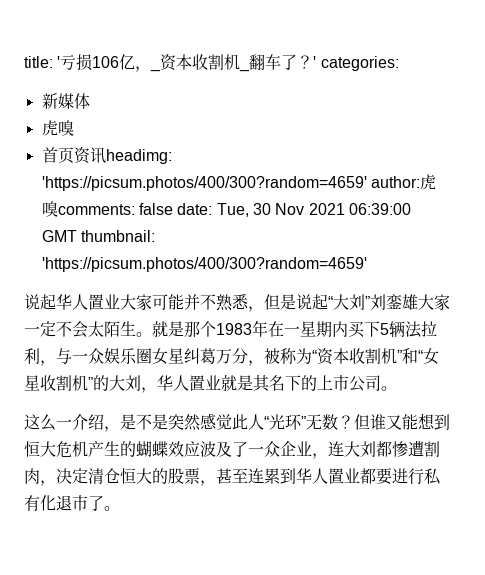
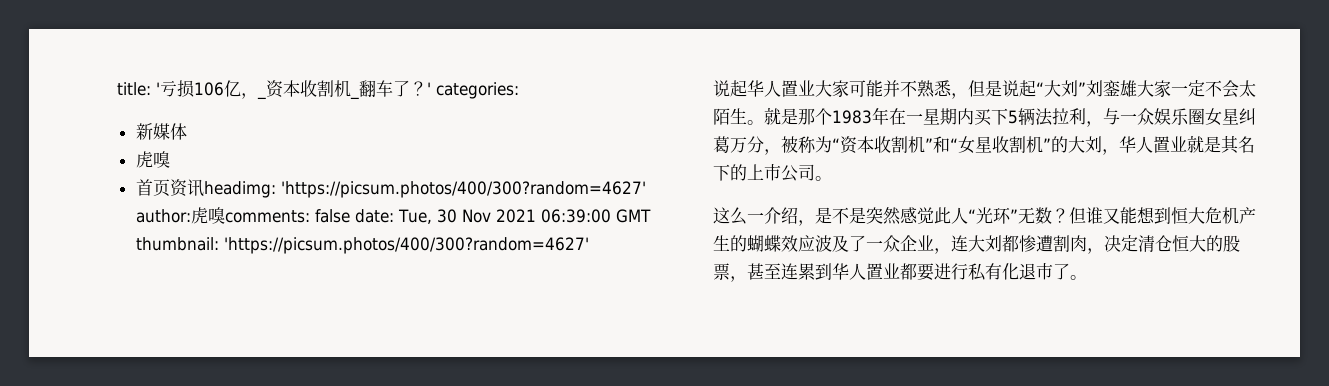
- 首页资讯headimg: 'https://picsum.photos/400/300?random=4659' author:虎嗅comments: false date: Tue, 30 Nov 2021 06:39:00 GMT thumbnail: 'https://picsum.photos/400/300?random=4659'
+ 首页资讯headimg: 'https://picsum.photos/400/300?random=4627' author:虎嗅comments: false date: Tue, 30 Nov 2021 06:39:00 GMT thumbnail: 'https://picsum.photos/400/300?random=4627'

